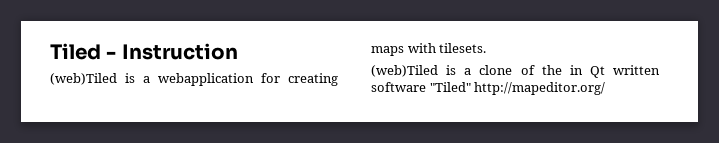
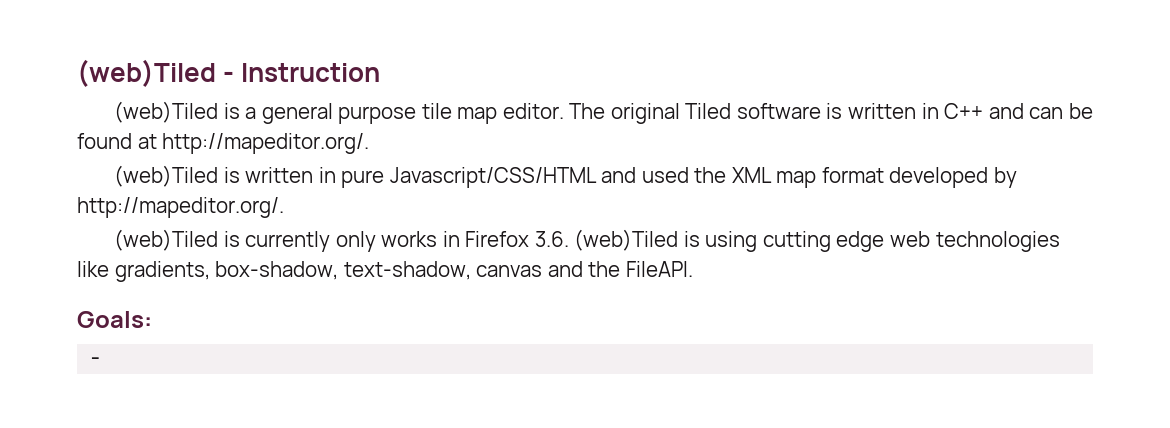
- Tiled - Instruction
+ (web)Tiled - Instruction
- (web)Tiled is a webapplication for creating maps with tilesets.
- (web)Tiled is a clone of the in Qt written software "Tiled" http://mapeditor.org/
+ (web)Tiled is a general purpose tile map editor. The original Tiled software is written in C++ and can be found at http://mapeditor.org/.
+ (web)Tiled is written in pure Javascript/CSS/HTML and used the XML map format developed by http://mapeditor.org/.
+ (web)Tiled is currently only works in Firefox 3.6. (web)Tiled is using cutting edge web technologies like gradients, box-shadow, text-shadow, canvas and the FileAPI.
+ Goals:
+ -

